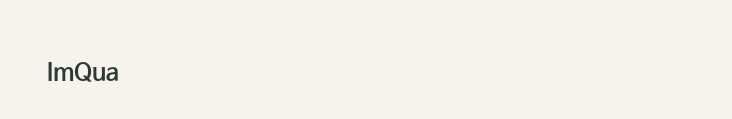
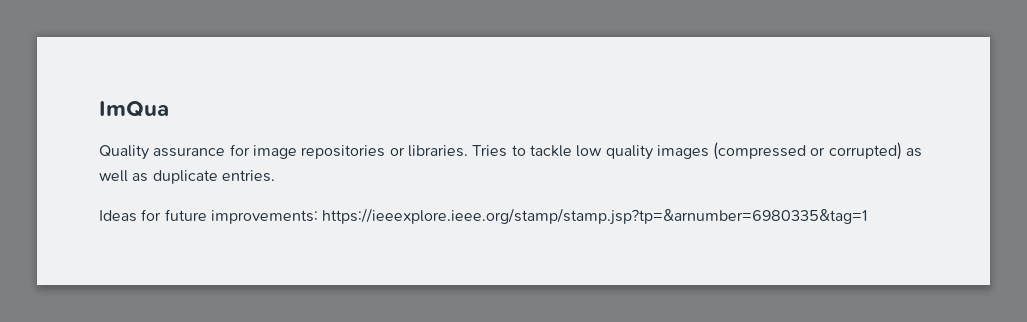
+ Quality assurance for image repositories or libraries. Tries to tackle low quality images (compressed or corrupted) as well as duplicate entries.
+ Ideas for future improvements: https://ieeexplore.ieee.org/stamp/stamp.jsp?tp=&arnumber=6980335&tag=1

